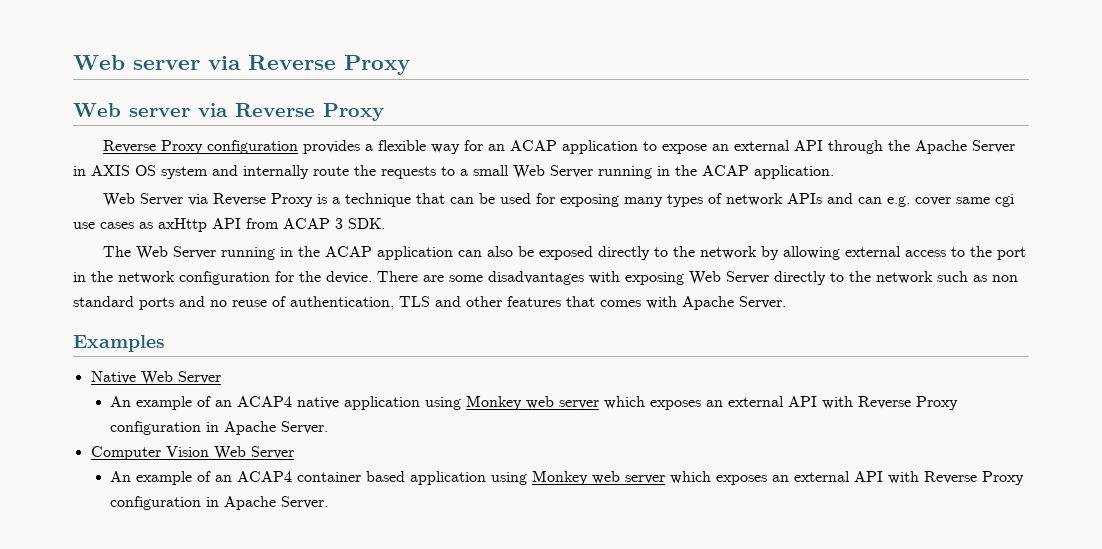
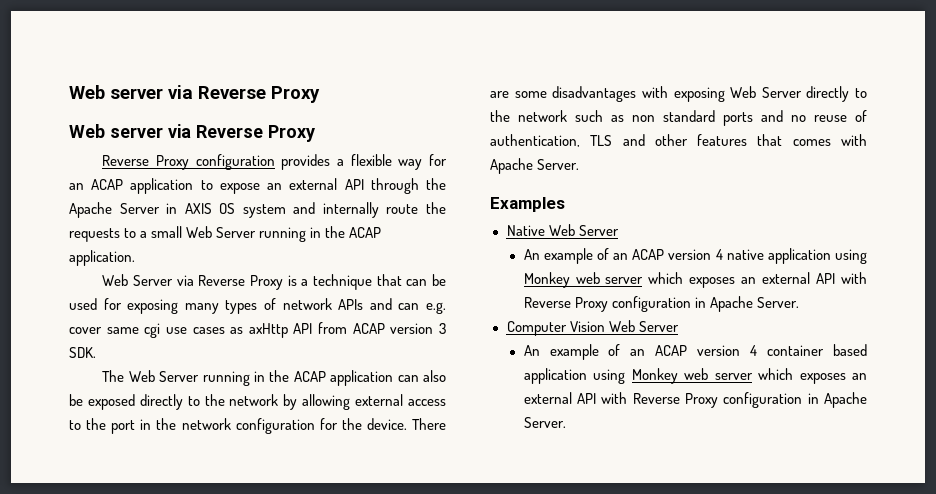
- Web Server via Reverse Proxy is a technique that can be used for exposing many types of network APIs and can e.g. cover same cgi use cases as axHttp API from ACAP 3 SDK.
+ Web Server via Reverse Proxy is a technique that can be used for exposing many types of network APIs and can e.g. cover same cgi use cases as axHttp API from ACAP version 3 SDK.
- An example of an ACAP4 native application using Monkey web server which exposes an external API with Reverse Proxy configuration in Apache Server.
+ An example of an ACAP version 4 native application using Monkey web server which exposes an external API with Reverse Proxy configuration in Apache Server.
- An example of an ACAP4 container based application using Monkey web server which exposes an external API with Reverse Proxy configuration in Apache Server.
+ An example of an ACAP version 4 container based application using Monkey web server which exposes an external API with Reverse Proxy configuration in Apache Server.

